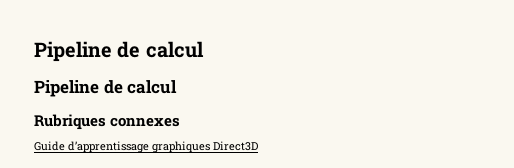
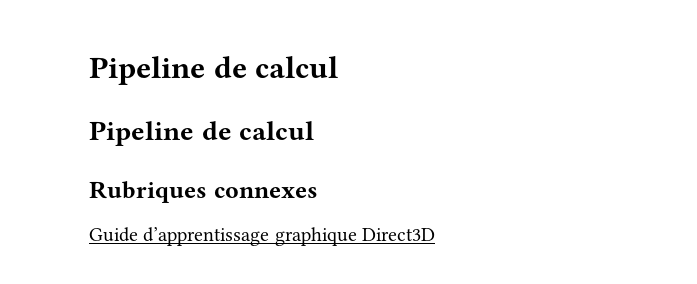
- Guide d’apprentissage graphiques Direct3D
+ Guide d’apprentissage graphique Direct3D

